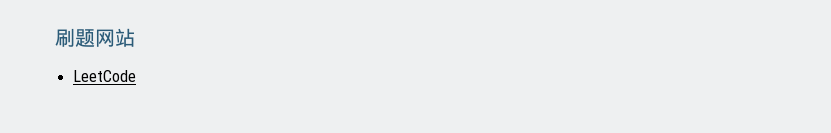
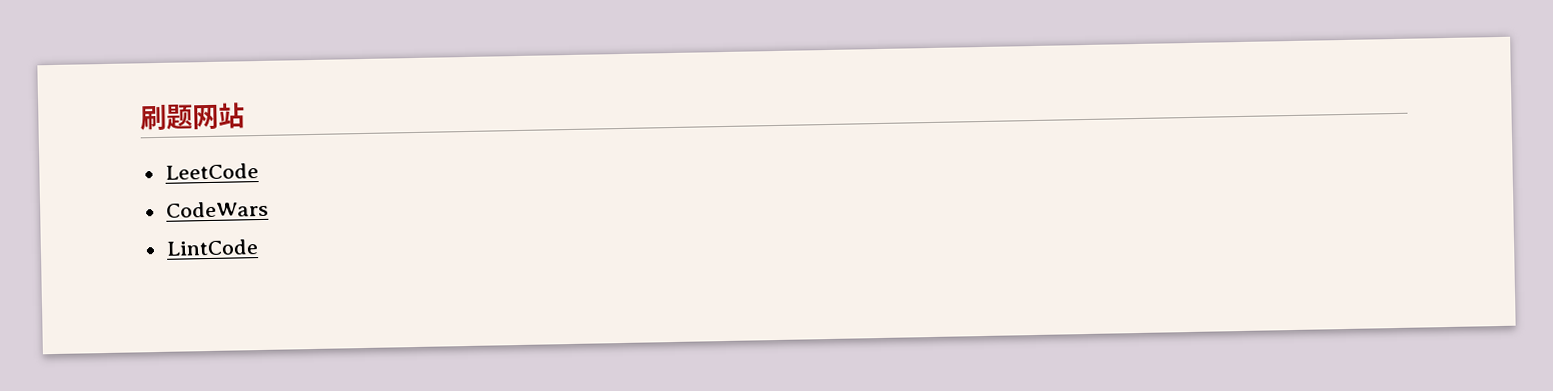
+ CodeWars
+ LintCode

